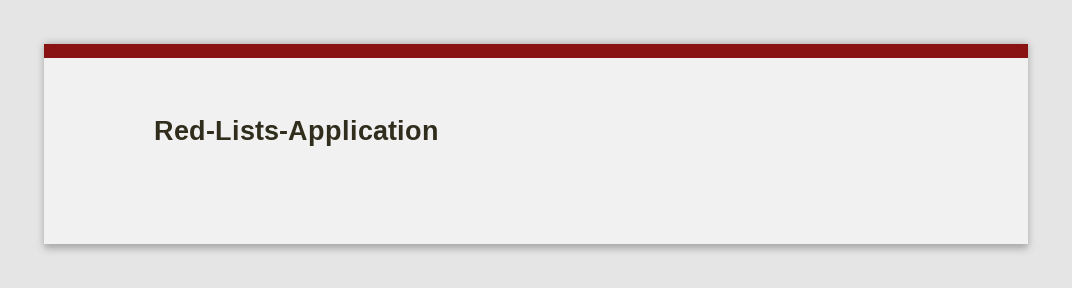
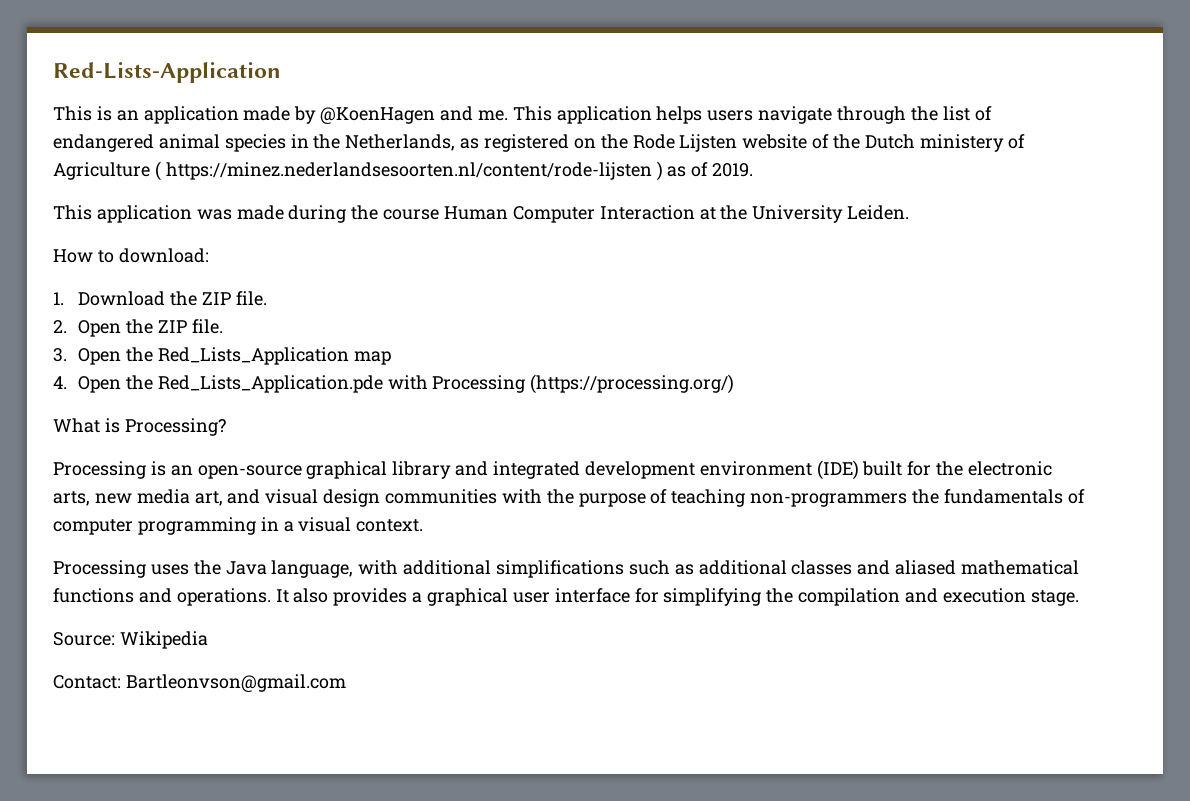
+ This is an application made by @KoenHagen and me. This application helps users navigate through the list of endangered animal species in the Netherlands, as registered on the Rode Lijsten website of the Dutch ministery of Agriculture ( https://minez.nederlandsesoorten.nl/content/rode-lijsten ) as of 2019.
+ This application was made during the course Human Computer Interaction at the University Leiden.
+ How to download:
+ 1. Download the ZIP file.
+ 2. Open the ZIP file.
+ 3. Open the Red_Lists_Application map
+ 4. Open the Red_Lists_Application.pde with Processing (https://processing.org/)
+ What is Processing?
+ Processing is an open-source graphical library and integrated development environment (IDE) built for the electronic arts, new media art, and visual design communities with the purpose of teaching non-programmers the fundamentals of computer programming in a visual context.
+ Processing uses the Java language, with additional simplifications such as additional classes and aliased mathematical functions and operations. It also provides a graphical user interface for simplifying the compilation and execution stage.
+ Source: Wikipedia
+ Contact: Bartleonvson@gmail.com

